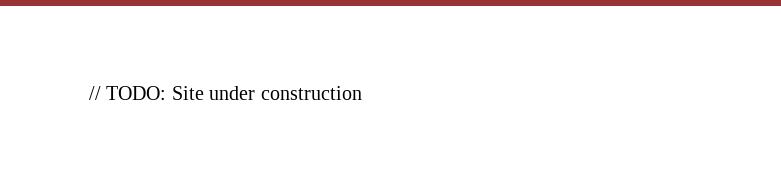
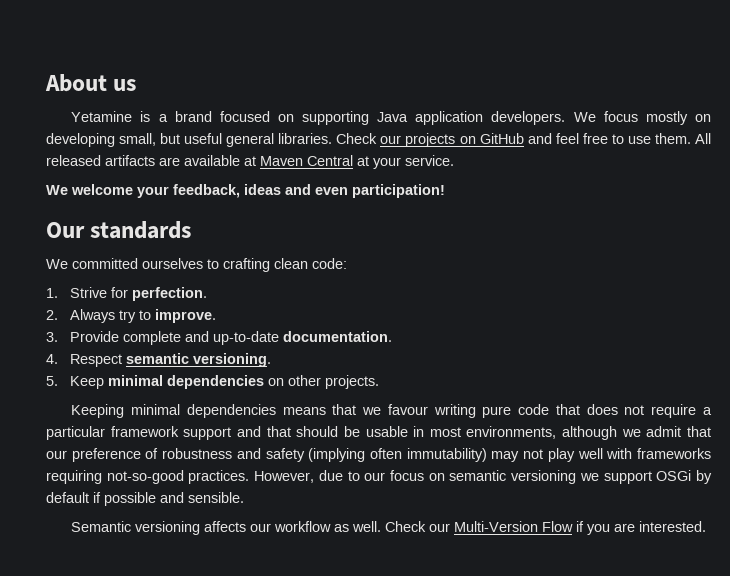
- // TODO: Site under construction
+ About us
+ Yetamine is a brand focused on supporting Java application developers. We focus mostly on developing small, but useful general libraries. Check our projects on GitHub and feel free to use them. All released artifacts are available at Maven Central at your service.
+ We welcome your feedback, ideas and even participation!
+ Our standards
+ We committed ourselves to crafting clean code:
+ 1. Strive for perfection.
+ 2. Always try to improve.
+ 3. Provide complete and up-to-date documentation.
+ 4. Respect semantic versioning.
+ 5. Keep minimal dependencies on other projects.
+ Keeping minimal dependencies means that we favour writing pure code that does not require a particular framework support and that should be usable in most environments, although we admit that our preference of robustness and safety (implying often immutability) may not play well with frameworks requiring not-so-good practices. However, due to our focus on semantic versioning we support OSGi by default if possible and sensible.
+ Semantic versioning affects our workflow as well. Check our Multi-Version Flow if you are interested.

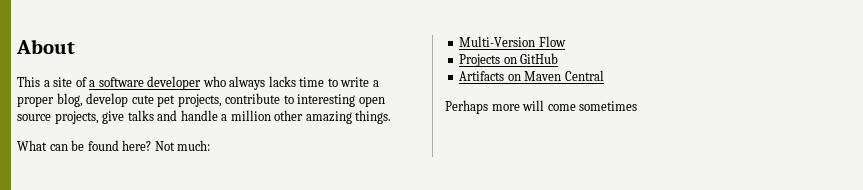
- About us
- Yetamine is a brand focused on supporting Java application developers. We focus mostly on developing small, but useful general libraries. Check our projects on GitHub and feel free to use them. All released artifacts are available at Maven Central at your service.
- We welcome your feedback, ideas and even participation!
- Our standards
- We committed ourselves to crafting clean code:
- 1. Strive for perfection.
- 2. Always try to improve.
- 3. Provide complete and up-to-date documentation.
- 4. Respect semantic versioning.
- 5. Keep minimal dependencies on other projects.
- Keeping minimal dependencies means that we favour writing pure code that does not require a particular framework support and that should be usable in most environments, although we admit that our preference of robustness and safety (implying often immutability) may not play well with frameworks requiring not-so-good practices. However, due to our focus on semantic versioning we support OSGi by default if possible and sensible.
- Semantic versioning affects our workflow as well. Check our Multi-Version Flow if you are interested.
+ About
+ This a site of a software developer who always lacks time to write a proper blog, develop cute pet projects, contribute to interesting open source projects, give talks and handle a million other amazing things.
+ What can be found here? Not much:
+ Multi-Version Flow
+ Projects on GitHub
+ Artifacts on Maven Central
+ Perhaps more will come sometimes

